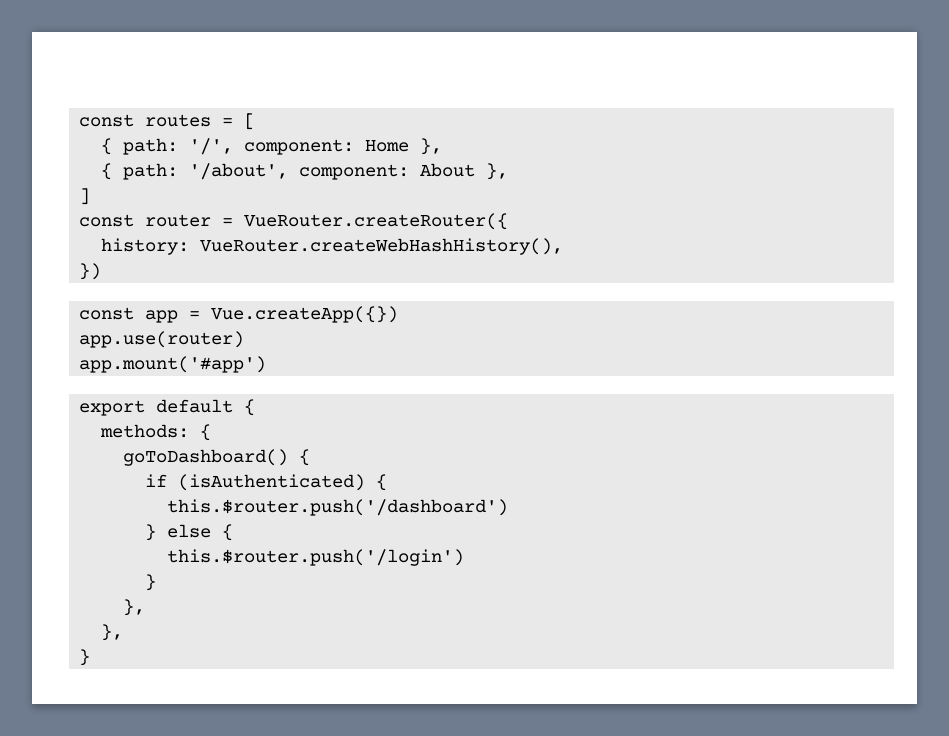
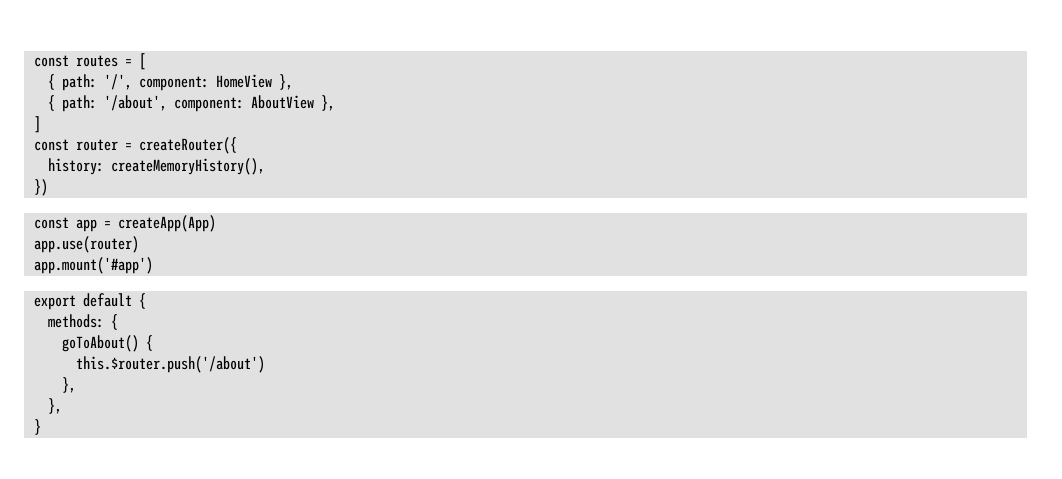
- { path: '/', component: Home },
+ { path: '/', component: HomeView },
- { path: '/about', component: About },
+ { path: '/about', component: AboutView },
- const router = VueRouter.createRouter({
+ const router = createRouter({
- history: VueRouter.createWebHashHistory(),
+ history: createMemoryHistory(),
- const app = Vue.createApp({})
+ const app = createApp(App)
- goToDashboard() {
- if (isAuthenticated) {
- this.$router.push('/dashboard')
- } else {
- this.$router.push('/login')
- }
+ goToAbout() {
+ this.$router.push('/about')

